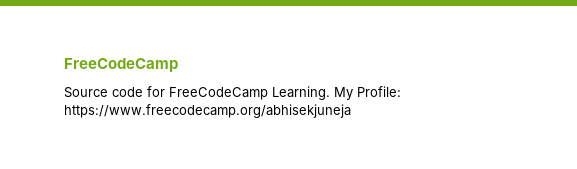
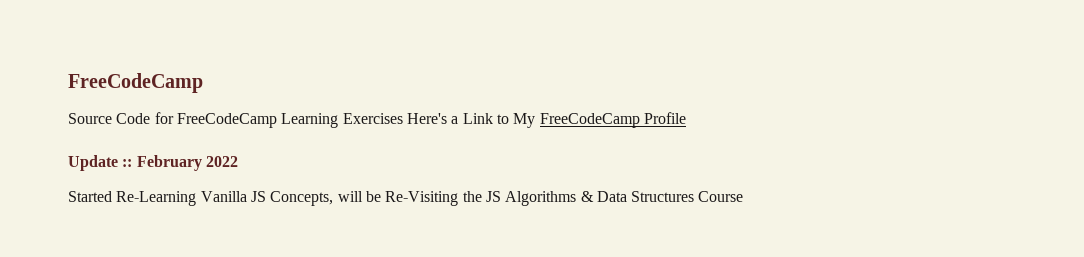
- Source code for FreeCodeCamp Learning. My Profile: https://www.freecodecamp.org/abhisekjuneja
+ Source Code for FreeCodeCamp Learning Exercises Here's a Link to My FreeCodeCamp Profile
+ Update :: February 2022
+ Started Re-Learning Vanilla JS Concepts, will be Re-Visiting the JS Algorithms & Data Structures Course

